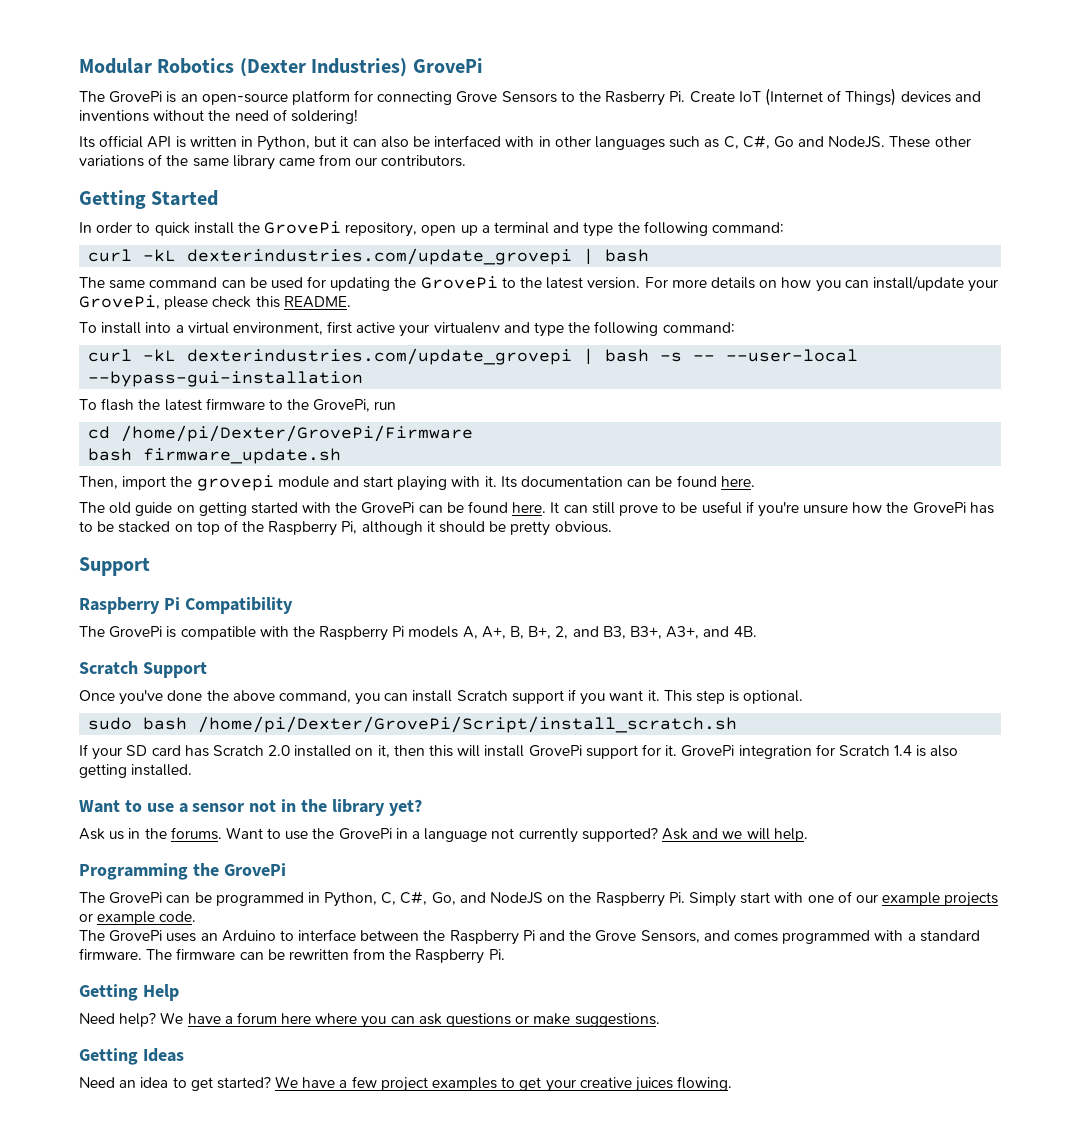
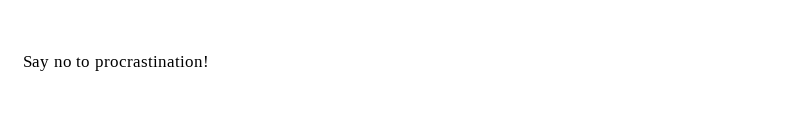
- Modular Robotics (Dexter Industries) GrovePi
- The GrovePi is an open-source platform for connecting Grove Sensors to the Rasberry Pi. Create IoT (Internet of Things) devices and inventions without the need of soldering!
- Its official API is written in Python, but it can also be interfaced with in other languages such as C, C#, Go and NodeJS. These other variations of the same library came from our contributors.
- Getting Started
- In order to quick install the GrovePi repository, open up a terminal and type the following command:
- curl -kL dexterindustries.com/update_grovepi | bash
- The same command can be used for updating the GrovePi to the latest version. For more details on how you can install/update your GrovePi, please check this README.
- To install into a virtual environment, first active your virtualenv and type the following command:
- curl -kL dexterindustries.com/update_grovepi | bash -s -- --user-local --bypass-gui-installation
- To flash the latest firmware to the GrovePi, run
- cd /home/pi/Dexter/GrovePi/Firmware
- bash firmware_update.sh
- Then, import the grovepi module and start playing with it. Its documentation can be found here.
- The old guide on getting started with the GrovePi can be found here. It can still prove to be useful if you're unsure how the GrovePi has to be stacked on top of the Raspberry Pi, although it should be pretty obvious.
- Support
- Raspberry Pi Compatibility
- The GrovePi is compatible with the Raspberry Pi models A, A+, B, B+, 2, and B3, B3+, A3+, and 4B.
- Scratch Support
- Once you've done the above command, you can install Scratch support if you want it. This step is optional.
- sudo bash /home/pi/Dexter/GrovePi/Script/install_scratch.sh
- If your SD card has Scratch 2.0 installed on it, then this will install GrovePi support for it. GrovePi integration for Scratch 1.4 is also getting installed.
- Want to use a sensor not in the library yet?
- Ask us in the forums. Want to use the GrovePi in a language not currently supported? Ask and we will help.
- Programming the GrovePi
- The GrovePi can be programmed in Python, C, C#, Go, and NodeJS on the Raspberry Pi. Simply start with one of our example projects or example code.
- The GrovePi uses an Arduino to interface between the Raspberry Pi and the Grove Sensors, and comes programmed with a standard firmware. The firmware can be rewritten from the Raspberry Pi.
- Getting Help
- Need help? We have a forum here where you can ask questions or make suggestions.
- Getting Ideas
- Need an idea to get started? We have a few project examples to get your creative juices flowing.
+ Say no to procrastination!

